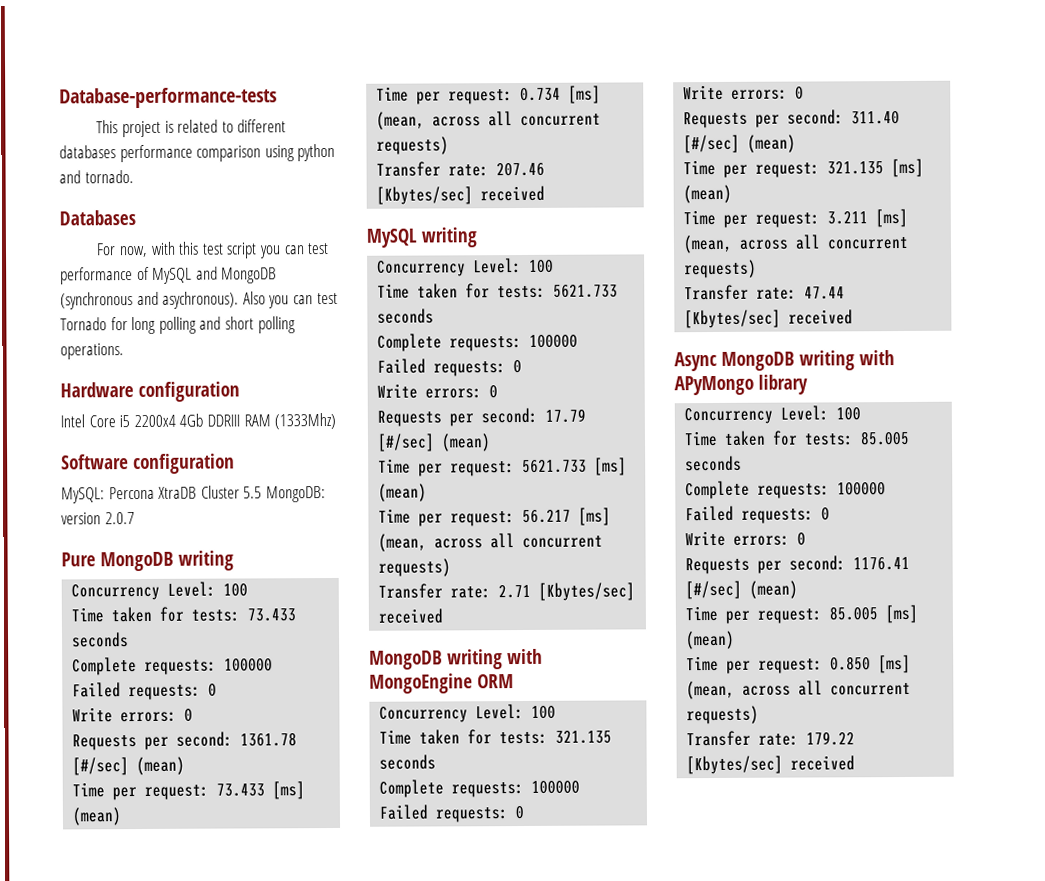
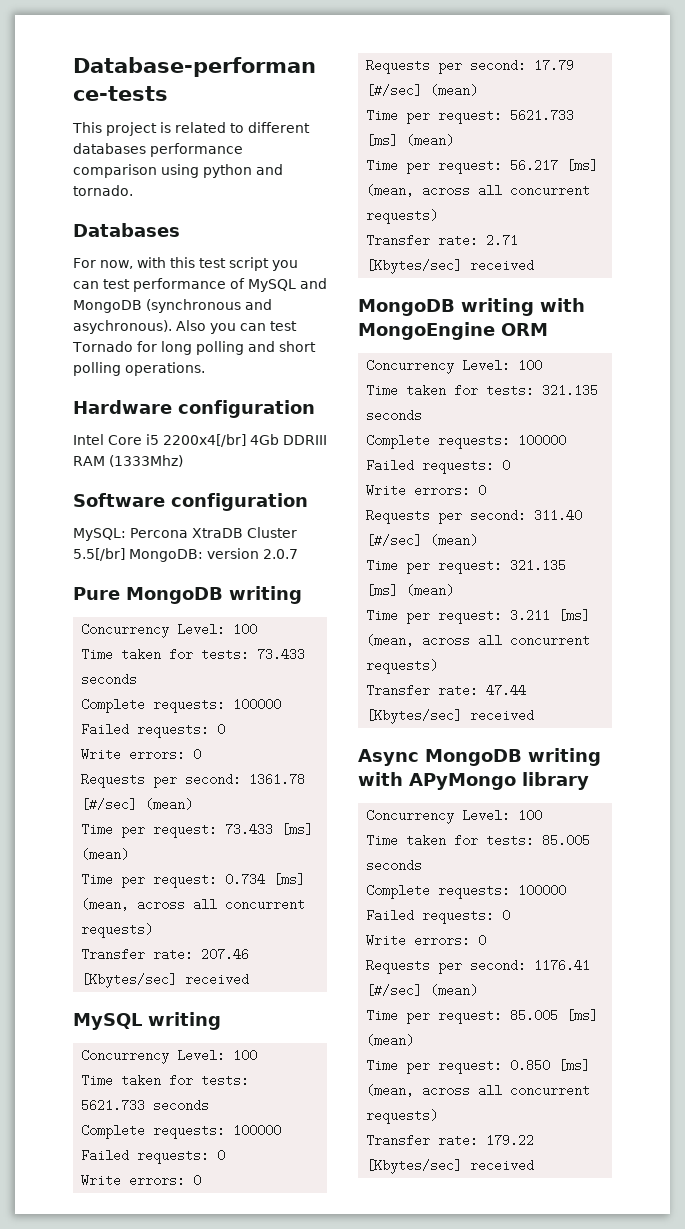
- Intel Core i5 2200x4 4Gb DDRIII RAM (1333Mhz)
+ Intel Core i5 2200x4[/br] 4Gb DDRIII RAM (1333Mhz)
- MySQL: Percona XtraDB Cluster 5.5 MongoDB: version 2.0.7
+ MySQL: Percona XtraDB Cluster 5.5[/br] MongoDB: version 2.0.7

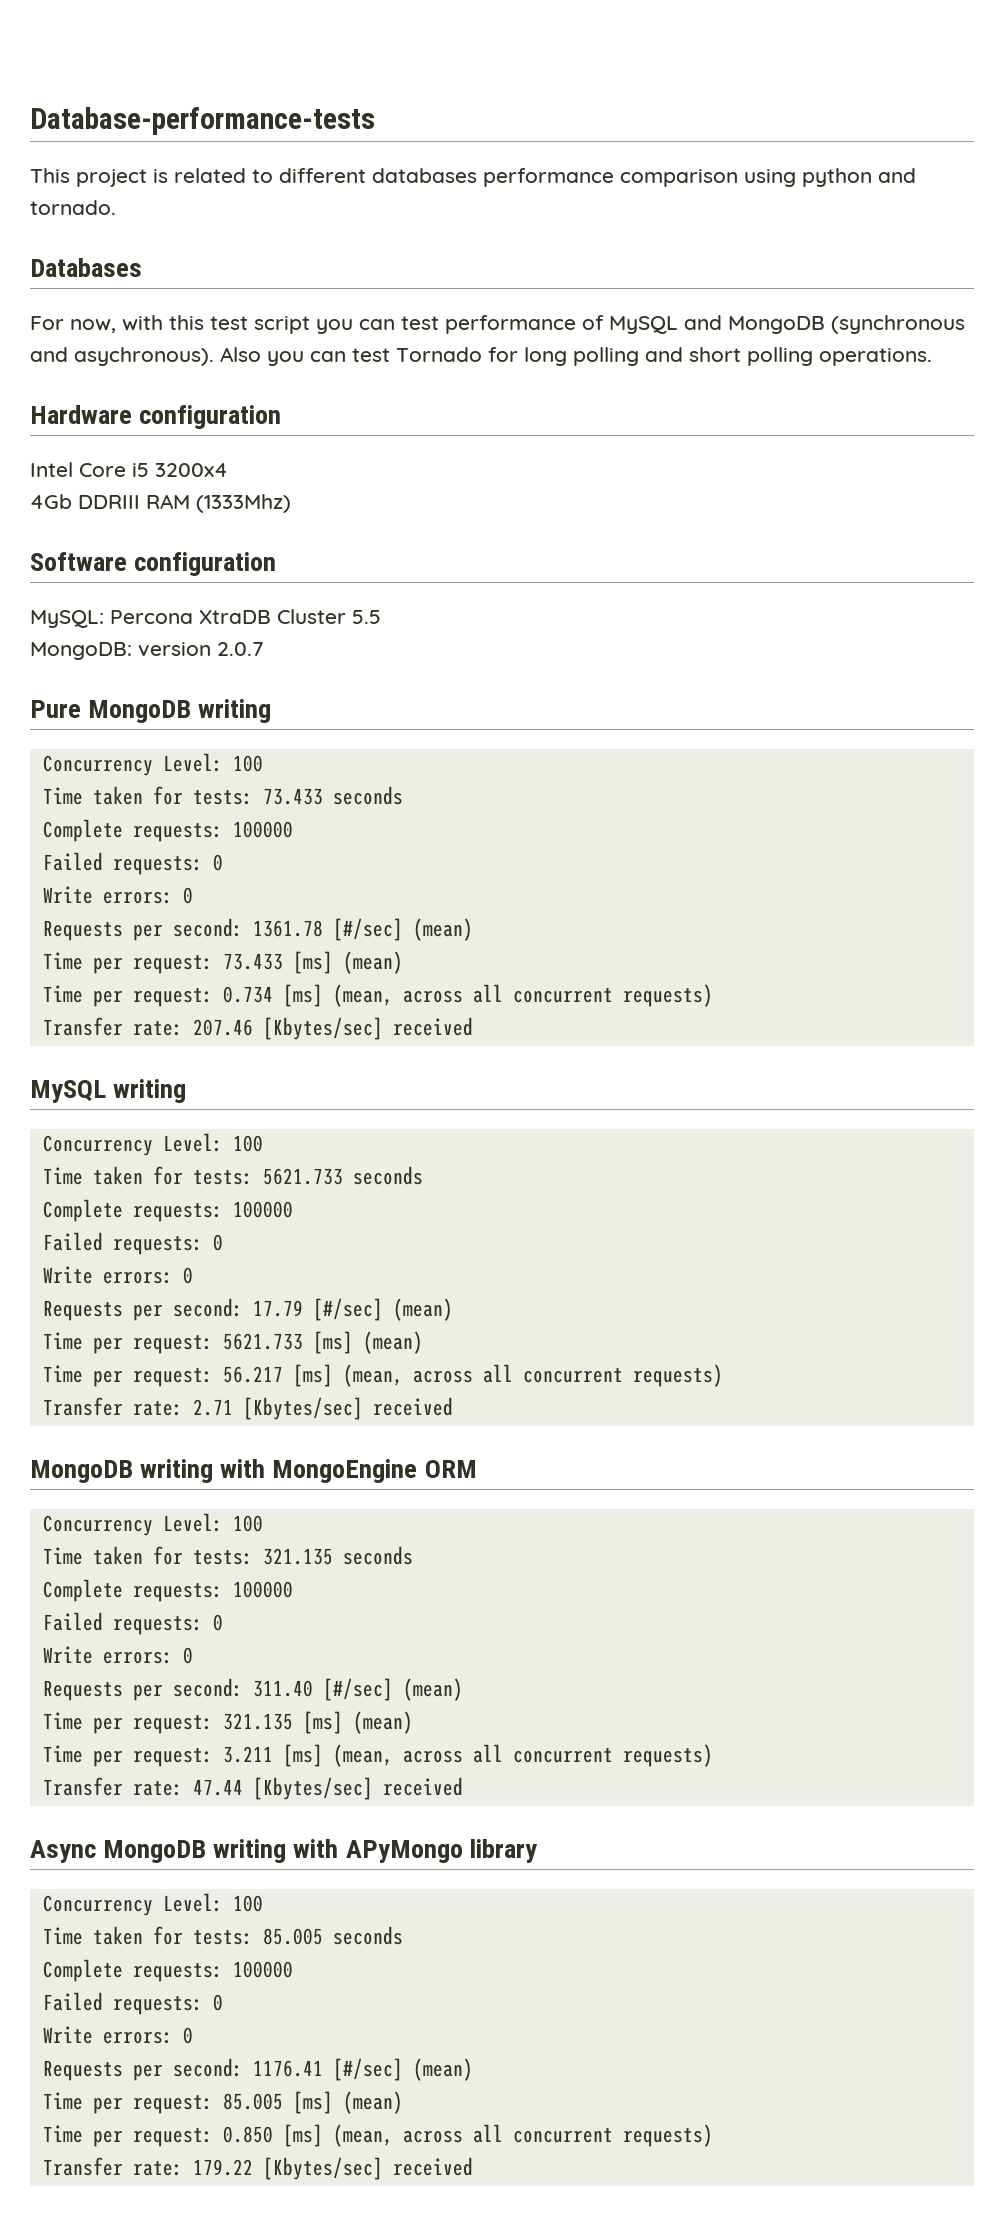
- Intel Core i5 2200x4[/br] 4Gb DDRIII RAM (1333Mhz)
+ Intel Core i5 3200x4
+ 4Gb DDRIII RAM (1333Mhz)
- MySQL: Percona XtraDB Cluster 5.5[/br] MongoDB: version 2.0.7
+ MySQL: Percona XtraDB Cluster 5.5
+ MongoDB: version 2.0.7

